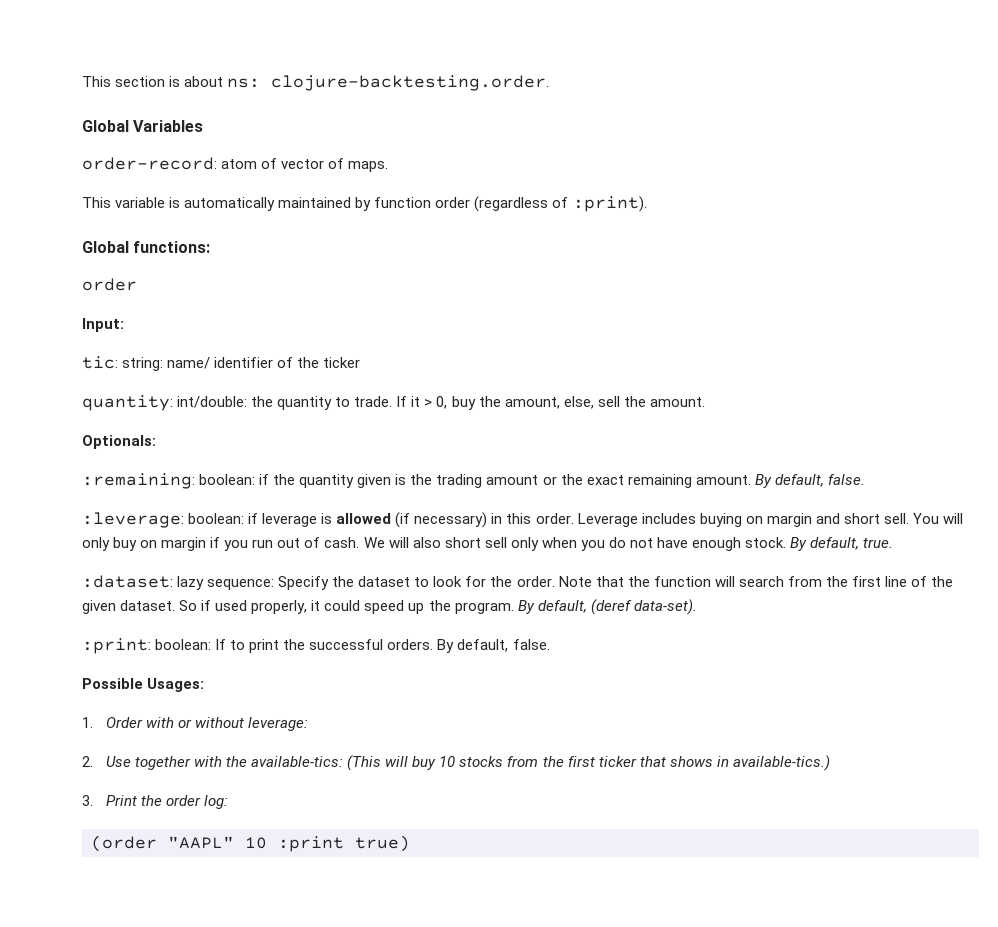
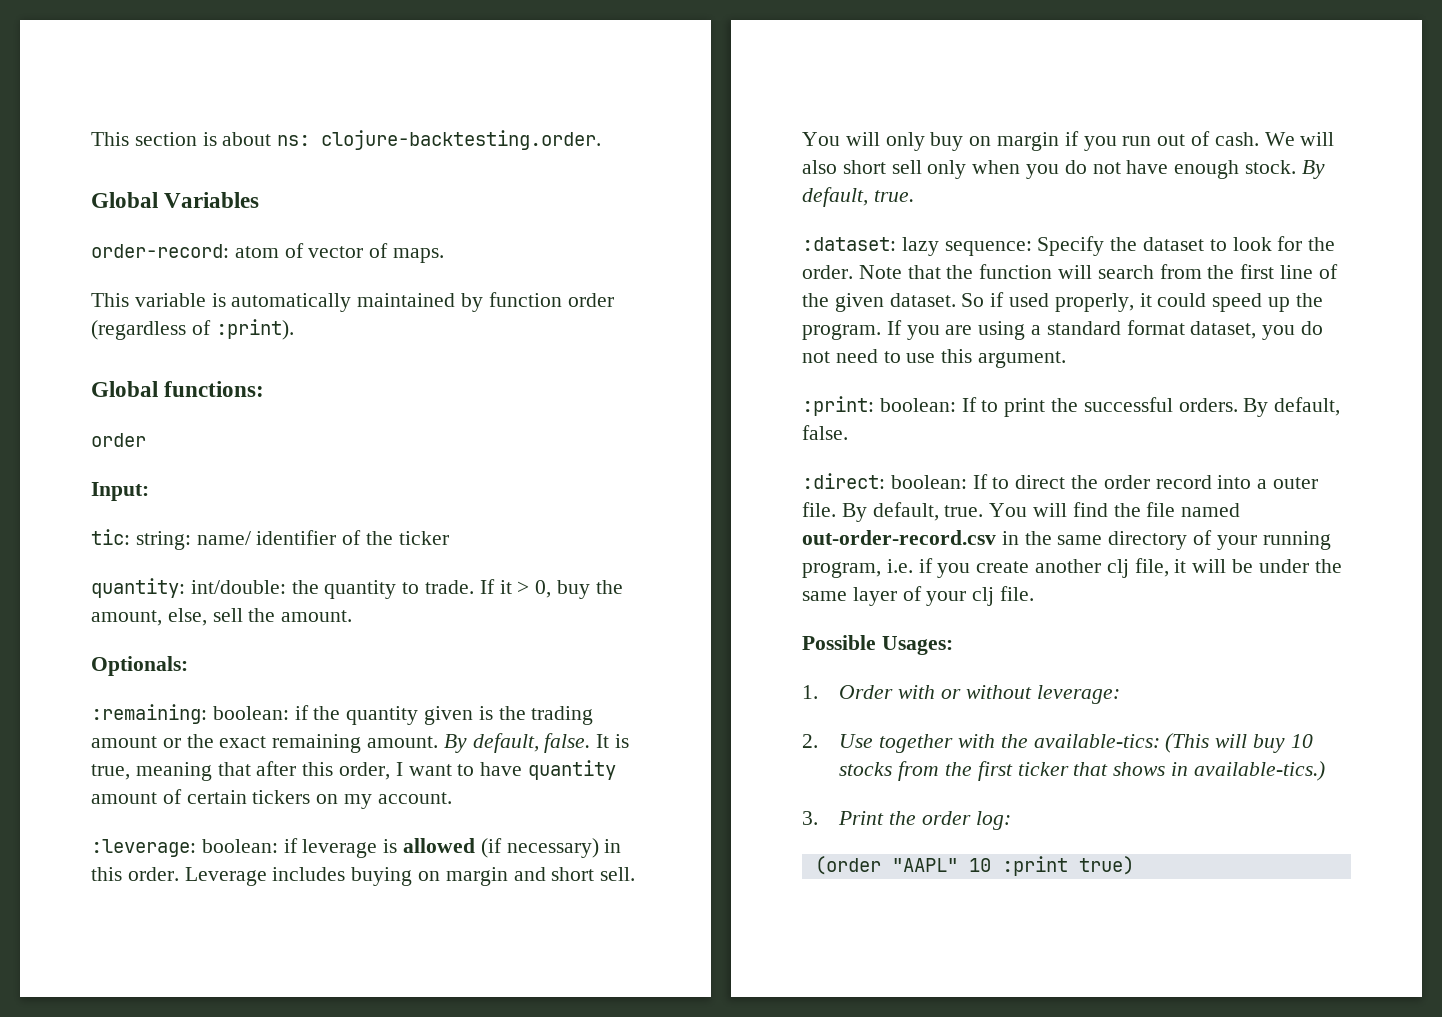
+ It is true, meaning that after this order, I want to have quantity amount of certain tickers on my account.
- By default, (deref data-set).
+ If you are using a standard format dataset, you do not need to use this argument.
+ :direct: boolean: If to direct the order record into a outer file. By default, true. You will find the file named out-order-record.csv in the same directory of your running program, i.e. if you create another clj file, it will be under the same layer of your clj file.

